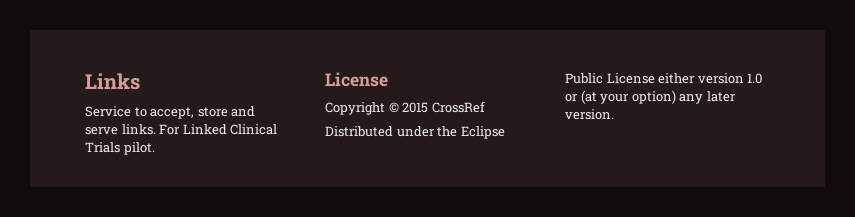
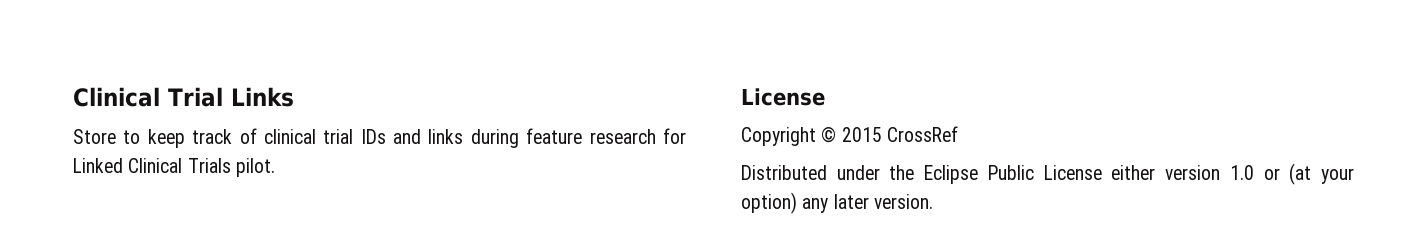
- Links
+ Clinical Trial Links
- Service to accept, store and serve links. For Linked Clinical Trials pilot.
+ Store to keep track of clinical trial IDs and links during feature research for Linked Clinical Trials pilot.

